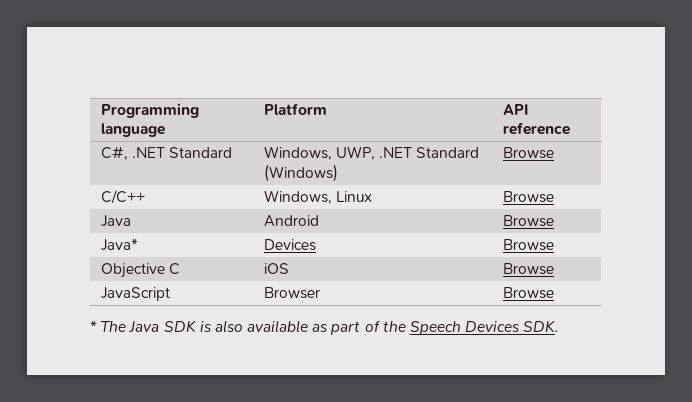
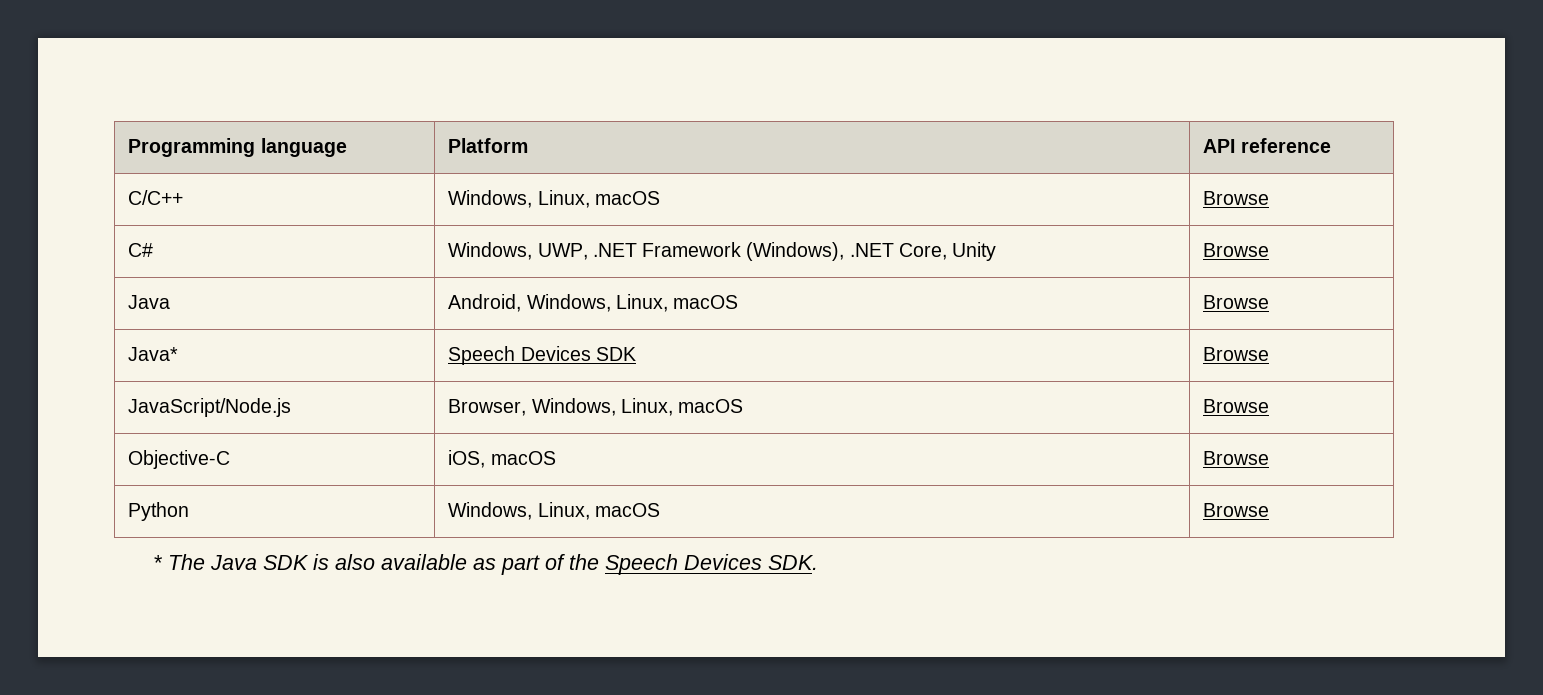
- C#, .NET Standard | Windows, UWP, .NET Standard (Windows) | Browse
- C/C++ | Windows, Linux | Browse
- Java | Android | Browse
+ C/C++ | Windows, Linux, macOS | Browse
+ C# | Windows, UWP, .NET Framework (Windows), .NET Core, Unity | Browse
+ Java | Android, Windows, Linux, macOS | Browse
- Java* | Devices | Browse
- Objective C | iOS | Browse
- JavaScript | Browser | Browse
+ Java* | Speech Devices SDK | Browse
+ JavaScript/Node.js | Browser, Windows, Linux, macOS | Browse
+ Objective-C | iOS, macOS | Browse
+ Python | Windows, Linux, macOS | Browse

